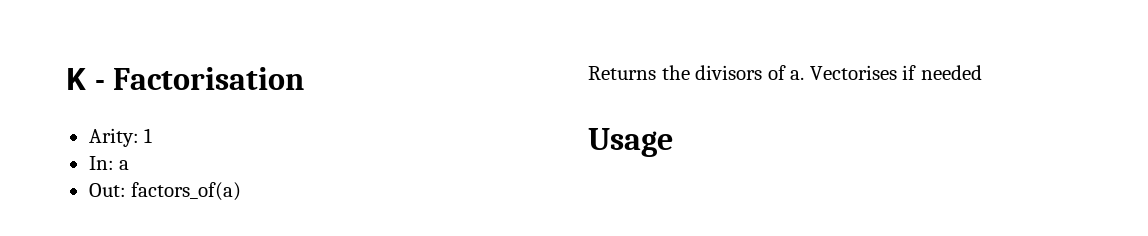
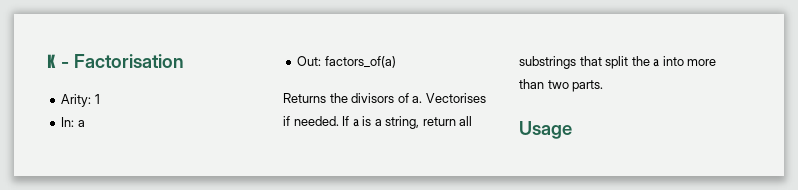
- Vectorises if needed
+ Vectorises if needed. If a is a string, return all substrings that split the a into more than two parts.

